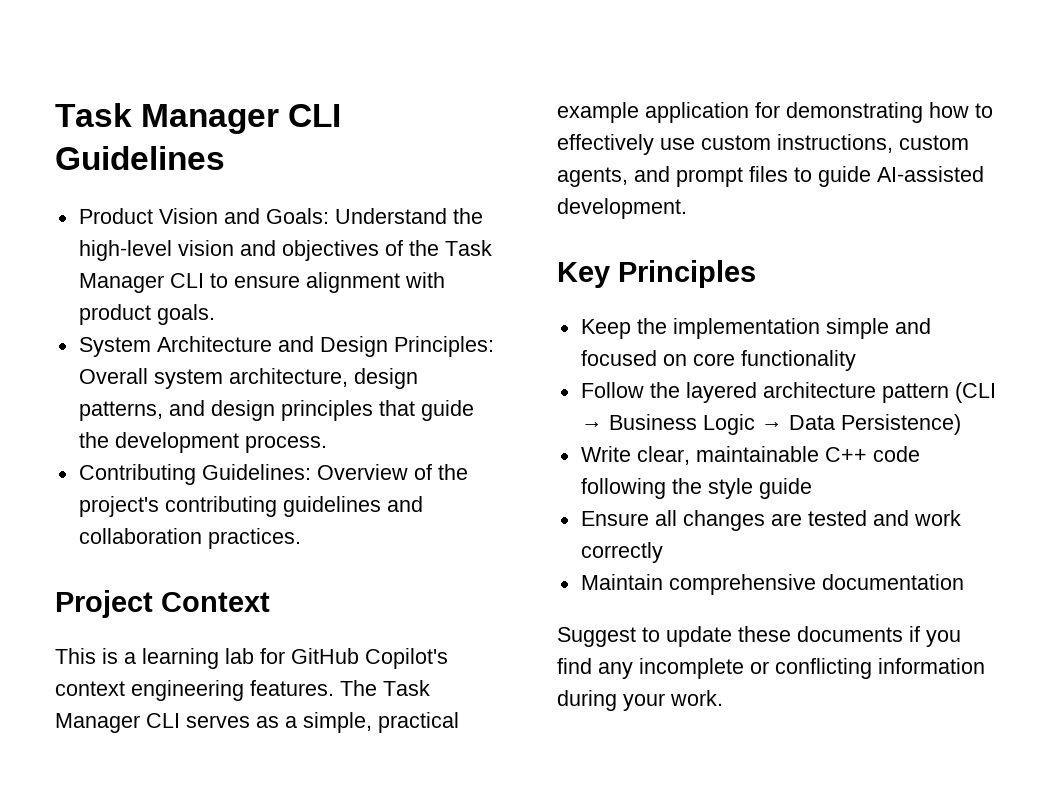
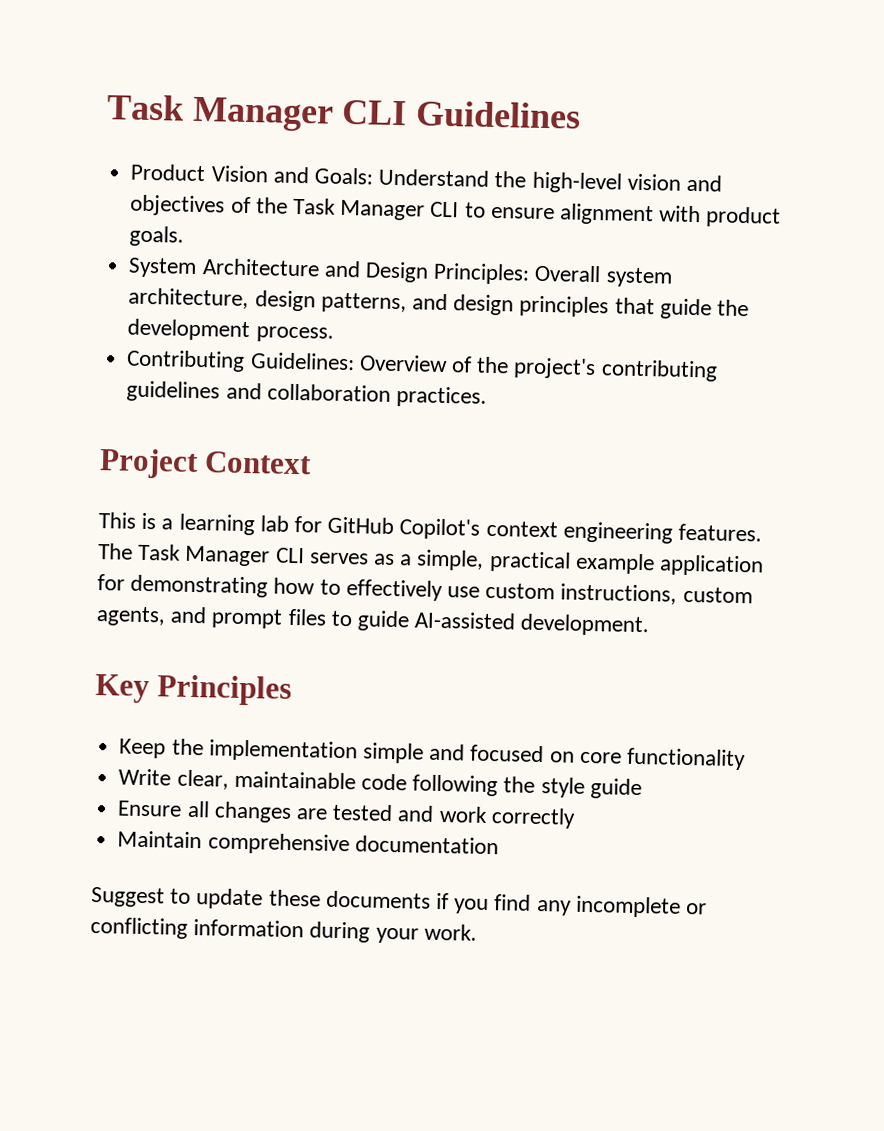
- Follow the layered architecture pattern (CLI → Business Logic → Data Persistence)
- Write clear, maintainable C++ code following the style guide
+ Write clear, maintainable code following the style guide

